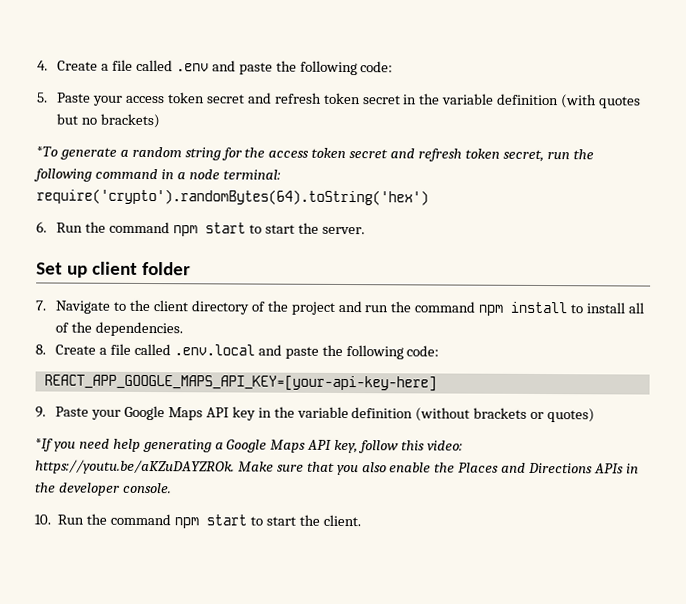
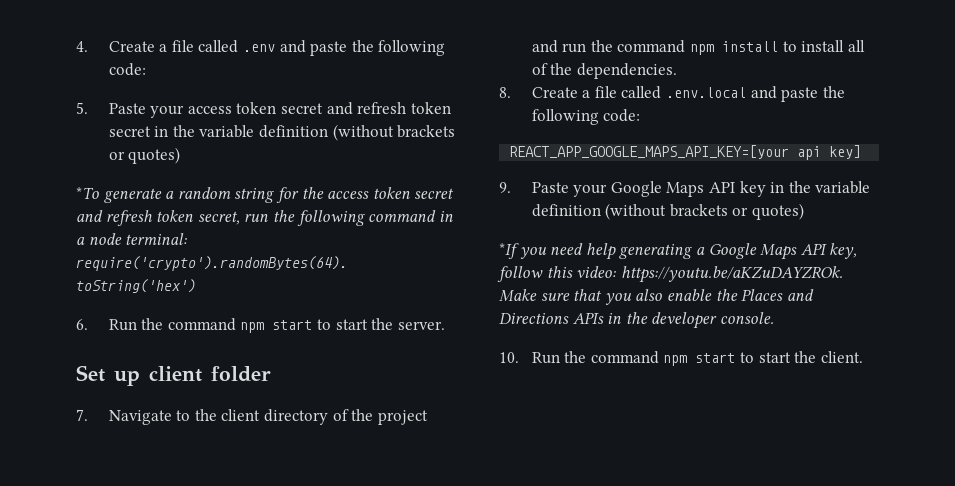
- 5. Paste your access token secret and refresh token secret in the variable definition (with quotes but no brackets)
+ 5. Paste your access token secret and refresh token secret in the variable definition (without brackets or quotes)
- REACT_APP_GOOGLE_MAPS_API_KEY=[your-api-key-here]
+ REACT_APP_GOOGLE_MAPS_API_KEY=[your api key]

